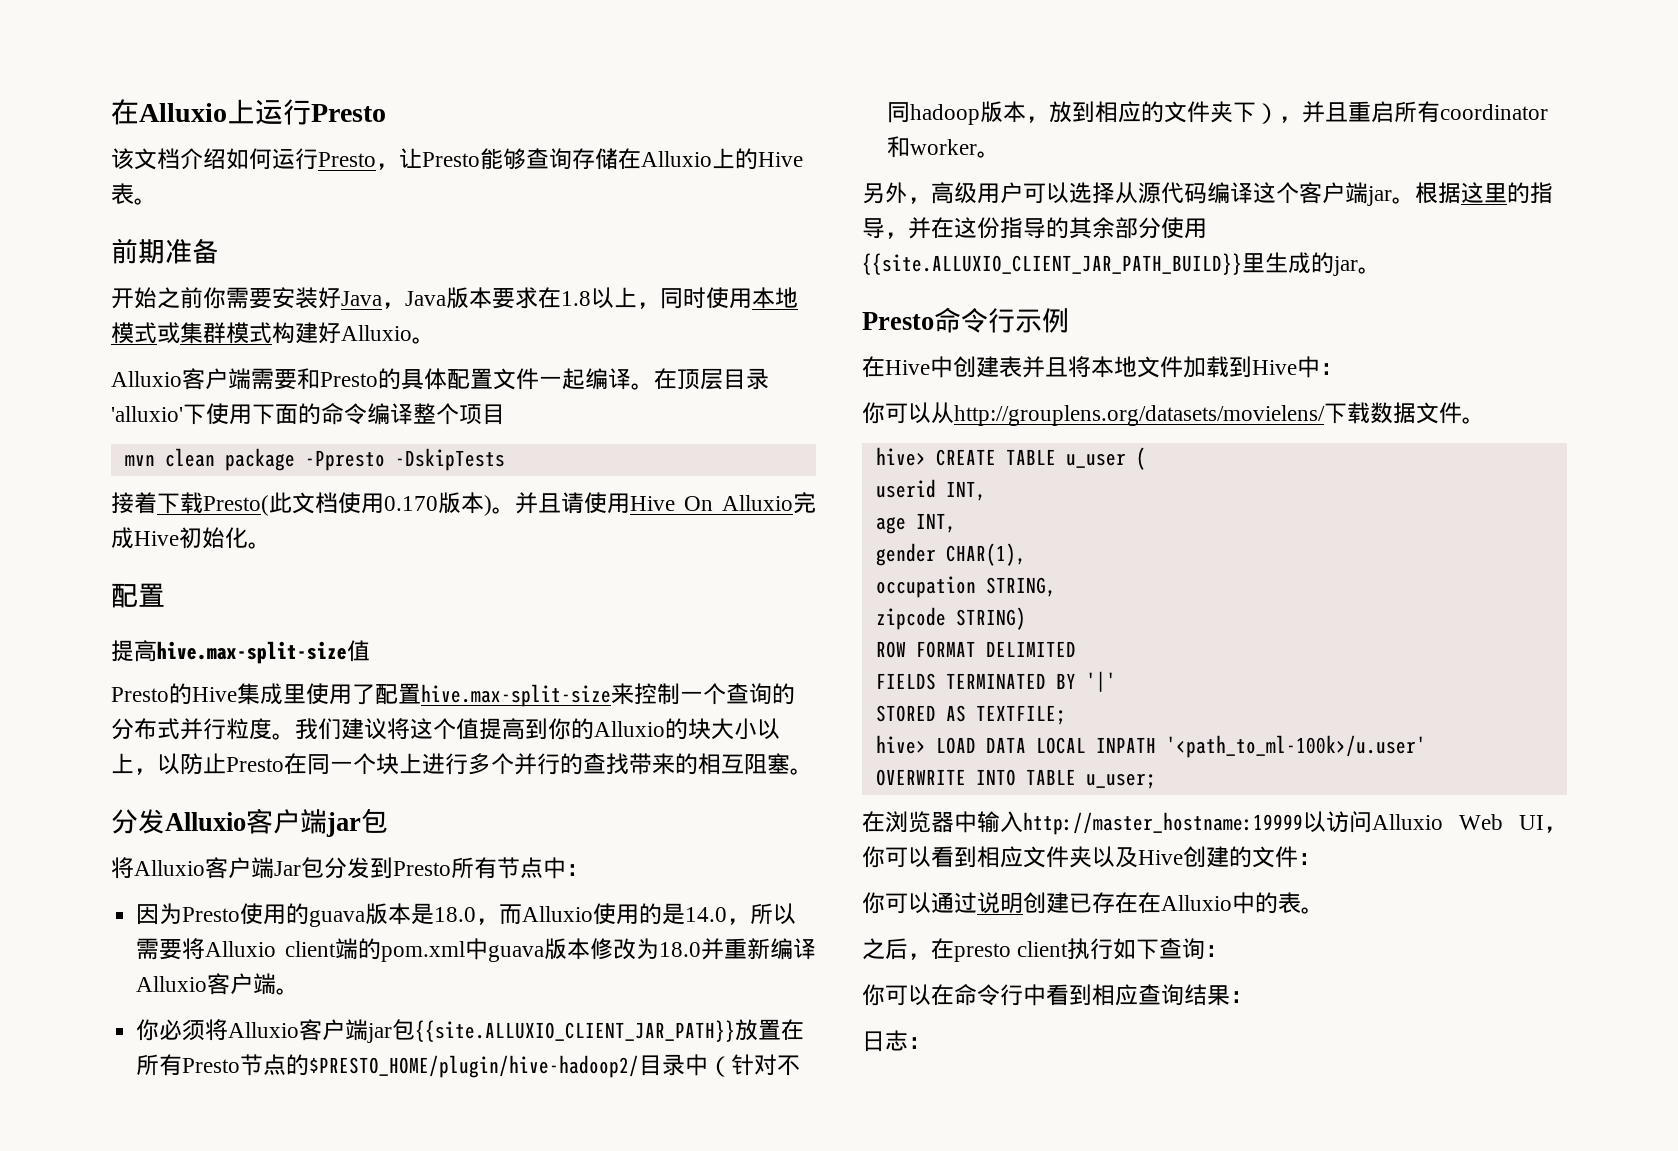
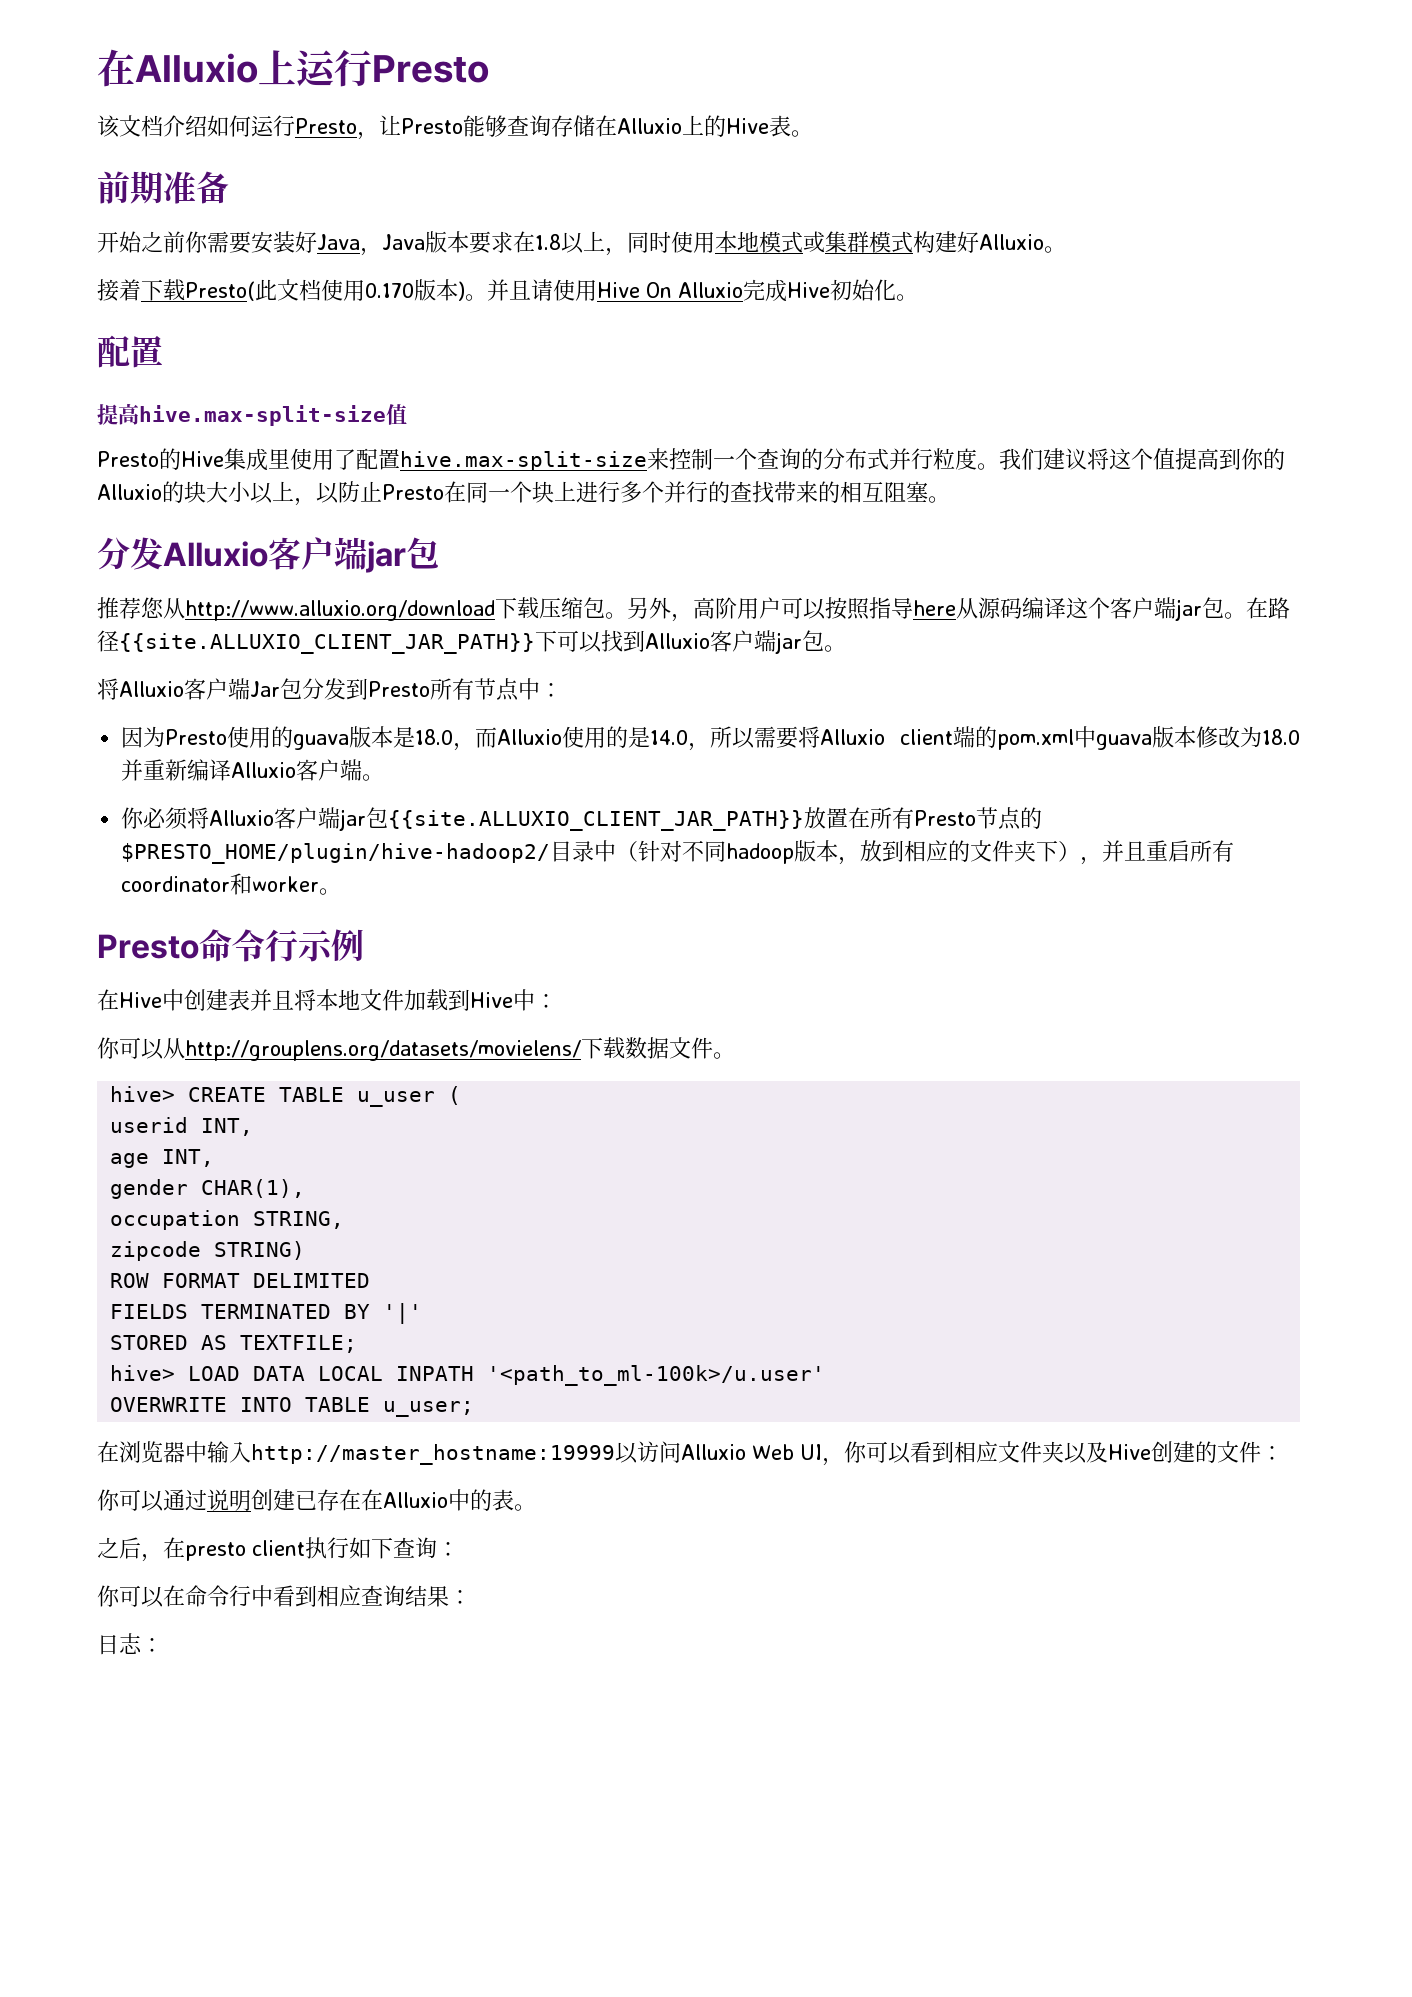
- Alluxio客户端需要和Presto的具体配置文件一起编译。在顶层目录'alluxio'下使用下面的命令编译整个项目
- mvn clean package -Ppresto -DskipTests
+ 推荐您从http://www.alluxio.org/download下载压缩包。另外，高阶用户可以按照指导here从源码编译这个客户端jar包。在路径{{site.ALLUXIO_CLIENT_JAR_PATH}}下可以找到Alluxio客户端jar包。
- 另外，高级用户可以选择从源代码编译这个客户端jar。根据这里的指导，并在这份指导的其余部分使用{{site.ALLUXIO_CLIENT_JAR_PATH_BUILD}}里生成的jar。

